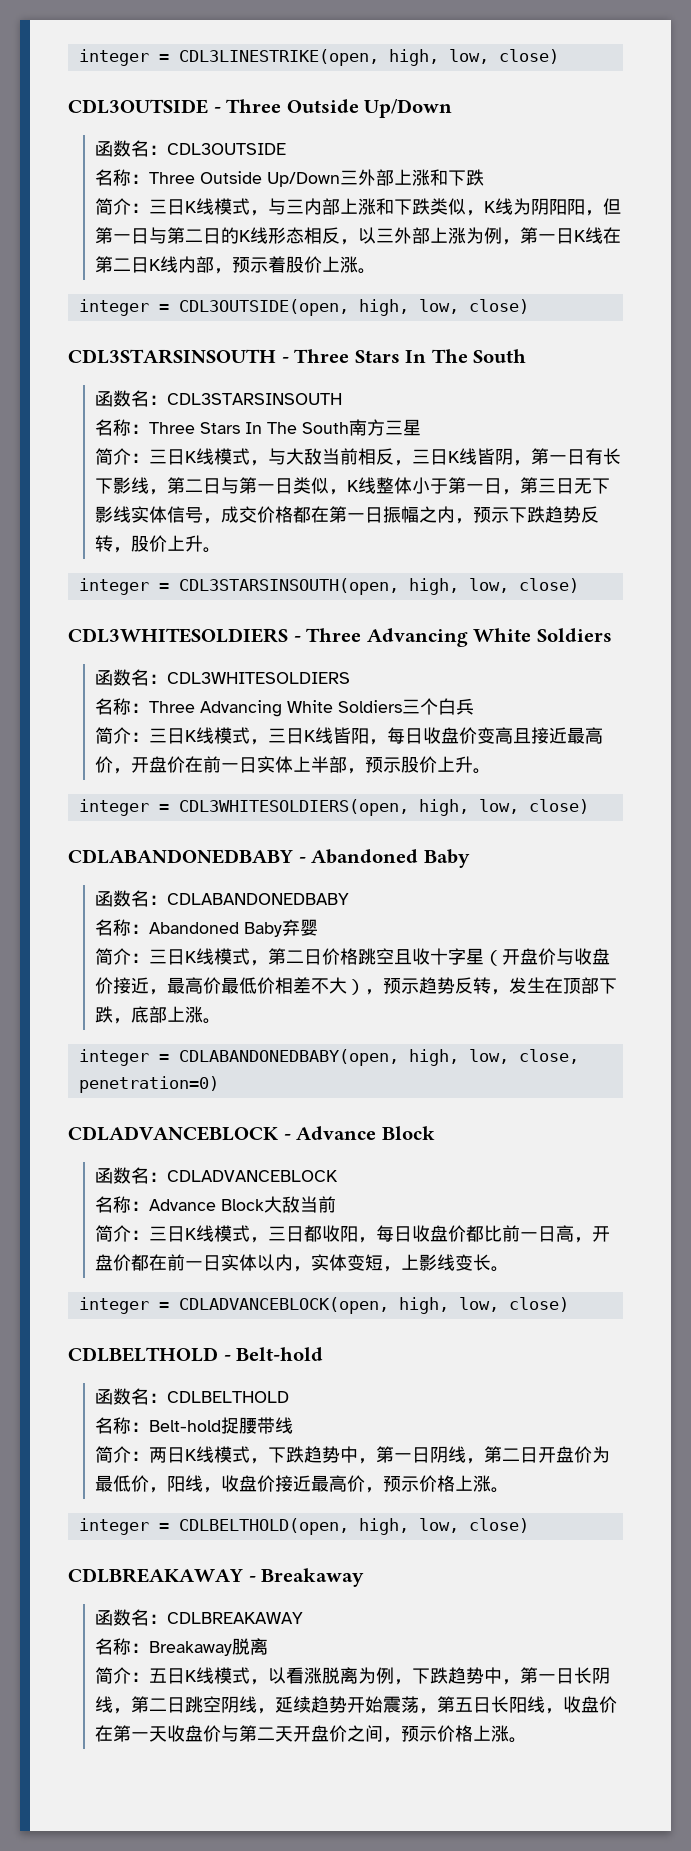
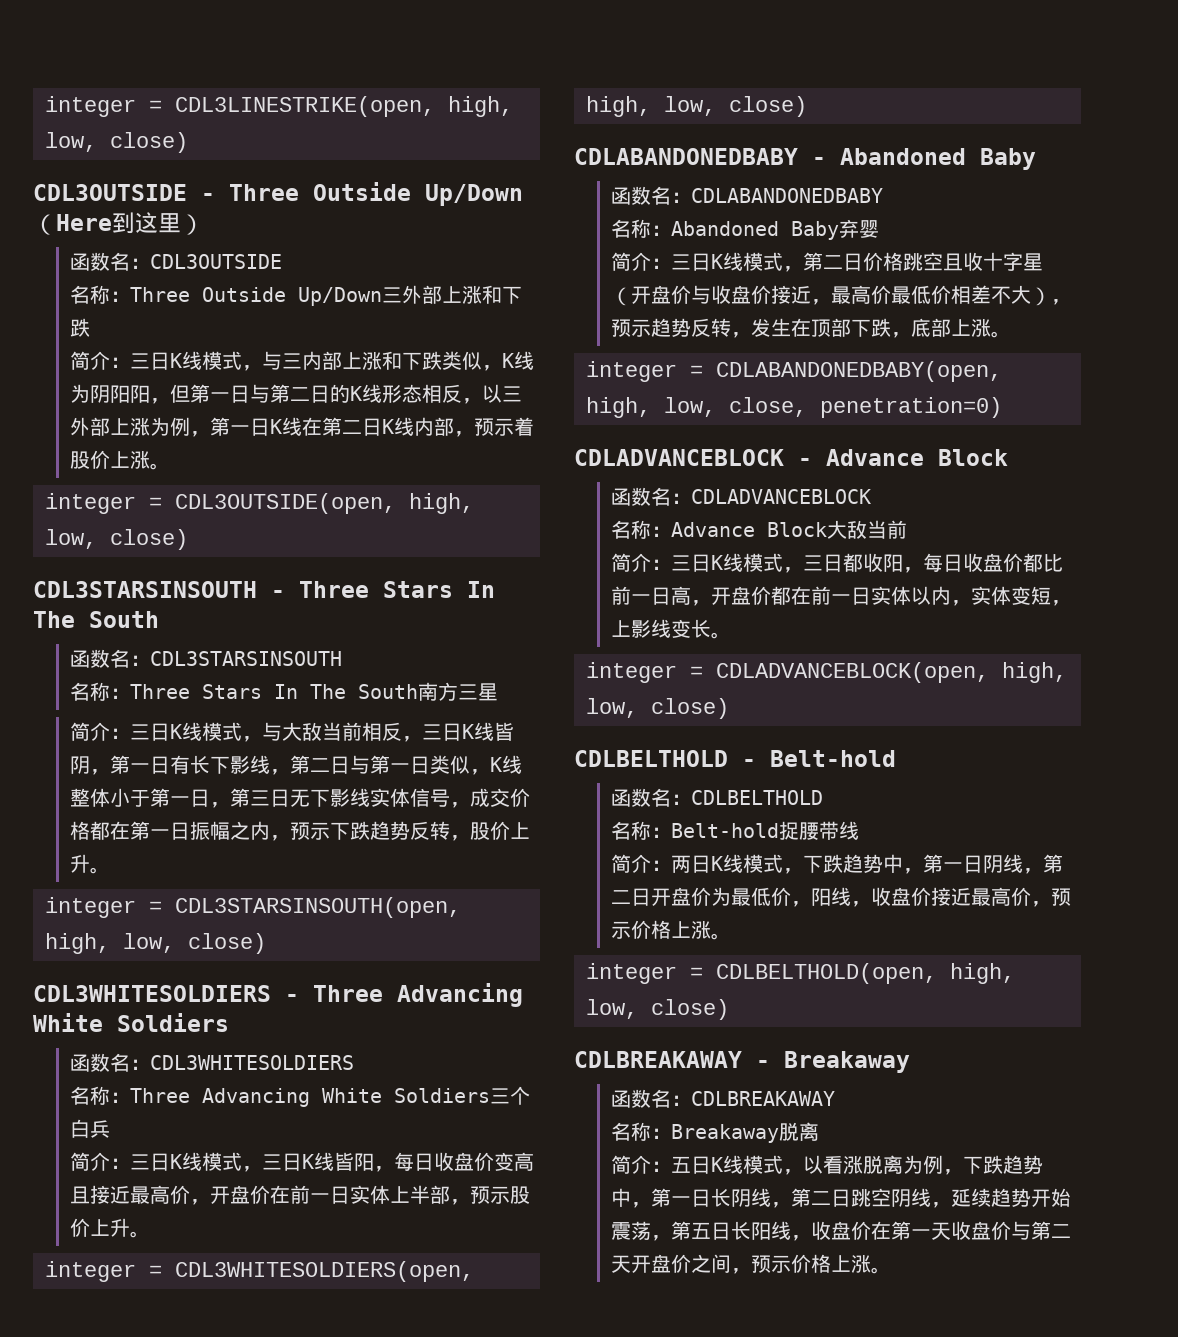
- CDL3OUTSIDE - Three Outside Up/Down
+ CDL3OUTSIDE - Three Outside Up/Down（Here到这里）

